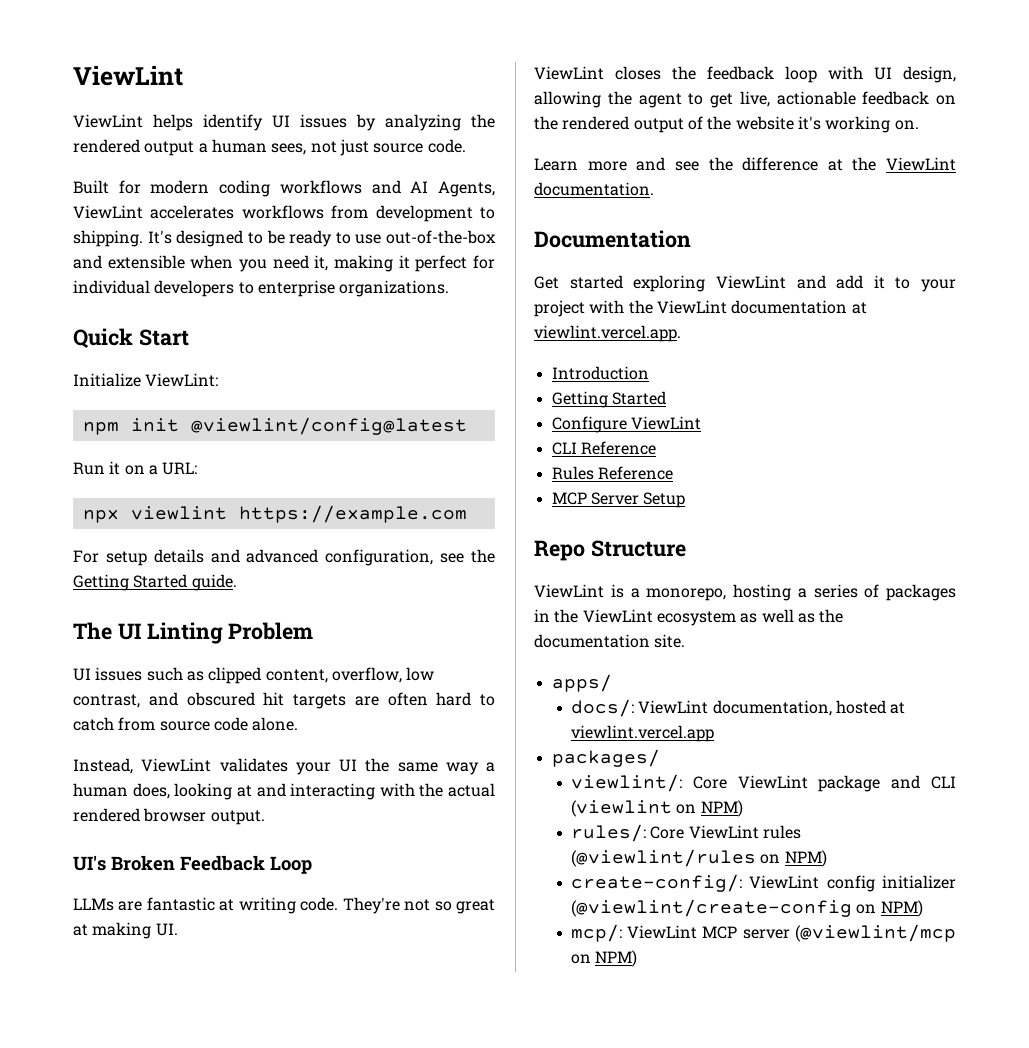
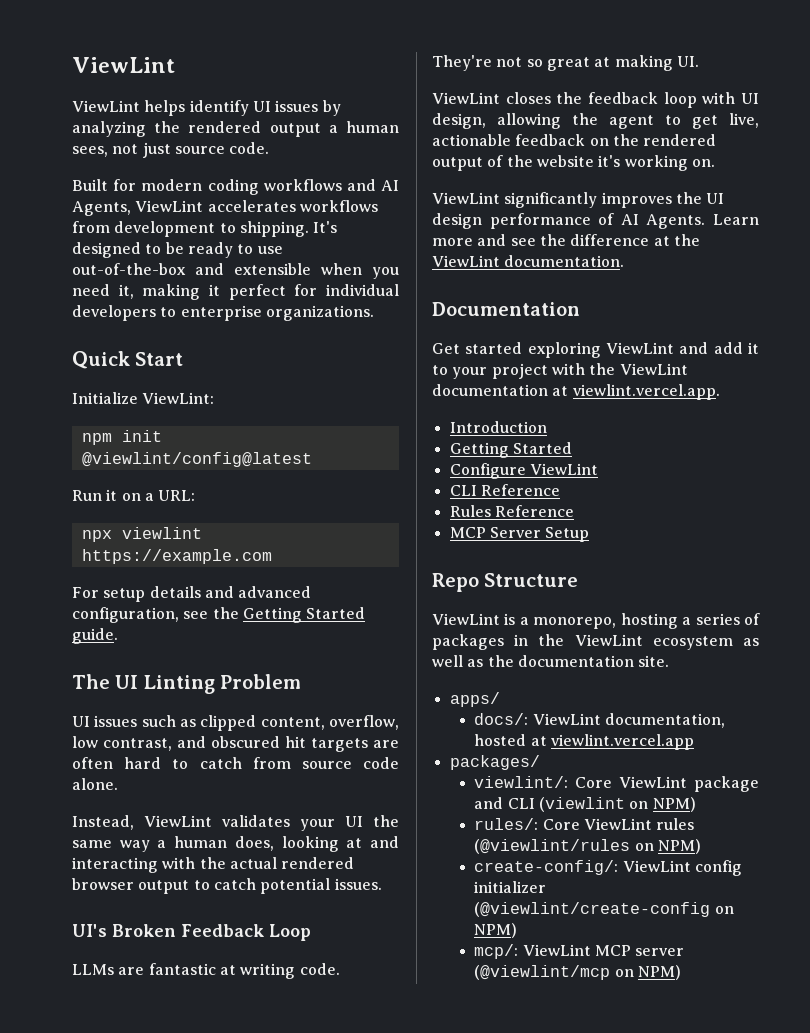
- Instead, ViewLint validates your UI the same way a human does, looking at and interacting with the actual rendered browser output.
+ Instead, ViewLint validates your UI the same way a human does, looking at and interacting with the actual rendered browser output to catch potential issues.
+ ViewLint significantly improves the UI design performance of AI Agents.

